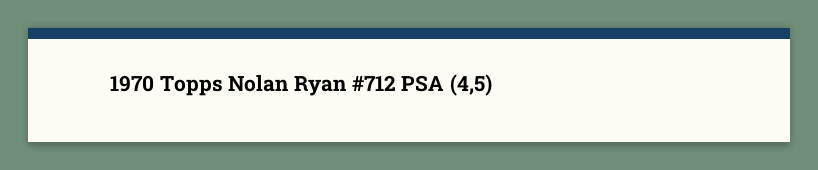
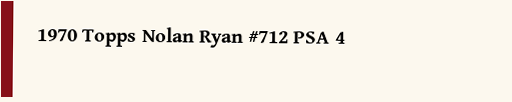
- 1970 Topps Nolan Ryan #712 PSA (4,5)
+ 1970 Topps Nolan Ryan #712 PSA 4

